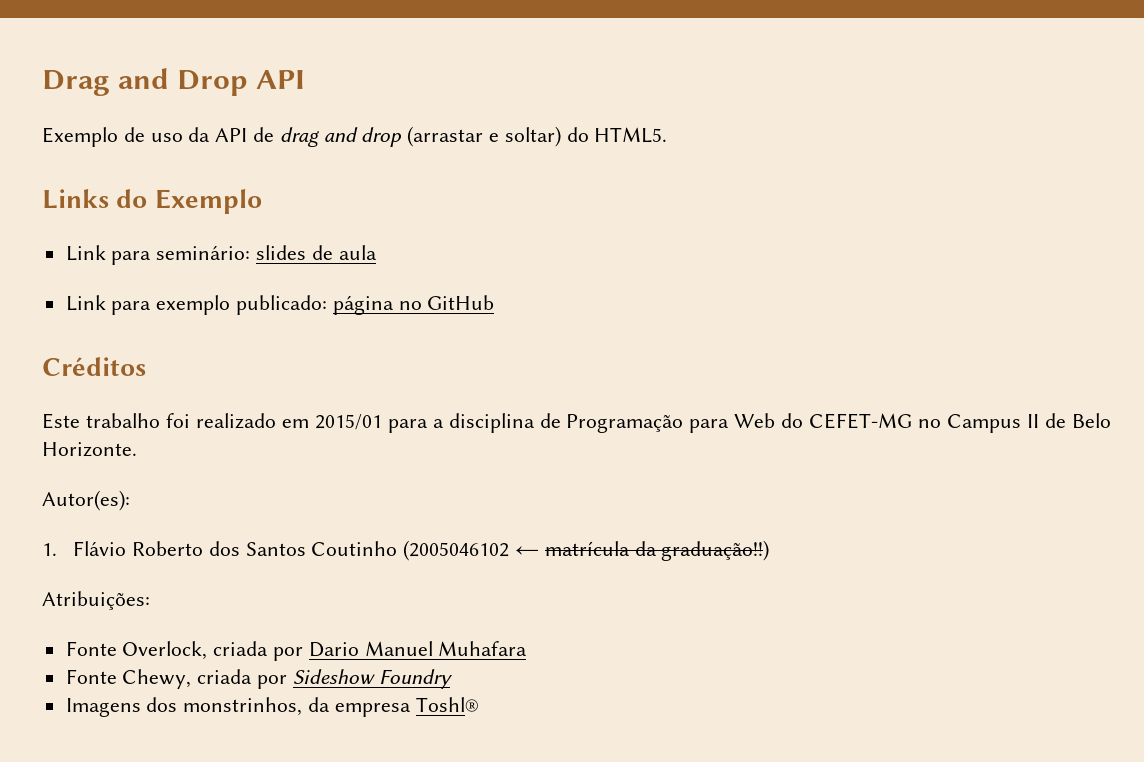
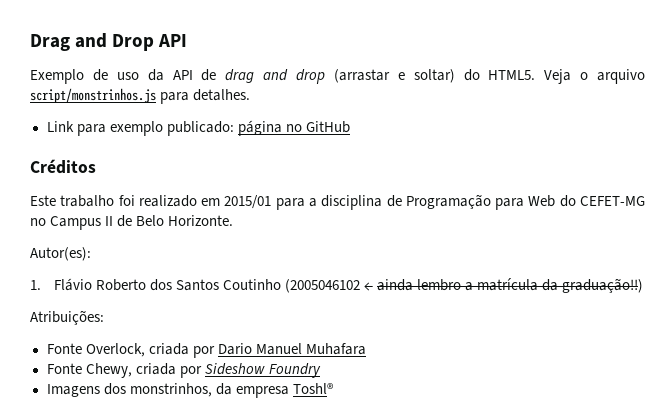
- Exemplo de uso da API de drag and drop (arrastar e soltar) do HTML5.
- Links do Exemplo
- Link para seminário: slides de aula
+ Exemplo de uso da API de drag and drop (arrastar e soltar) do HTML5. Veja o arquivo script/monstrinhos.js para detalhes.
- 1. Flávio Roberto dos Santos Coutinho (2005046102 ← matrícula da graduação!!)
+ 1. Flávio Roberto dos Santos Coutinho (2005046102 ← ainda lembro a matrícula da graduação!!)

